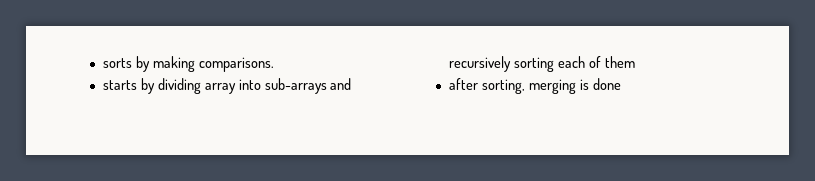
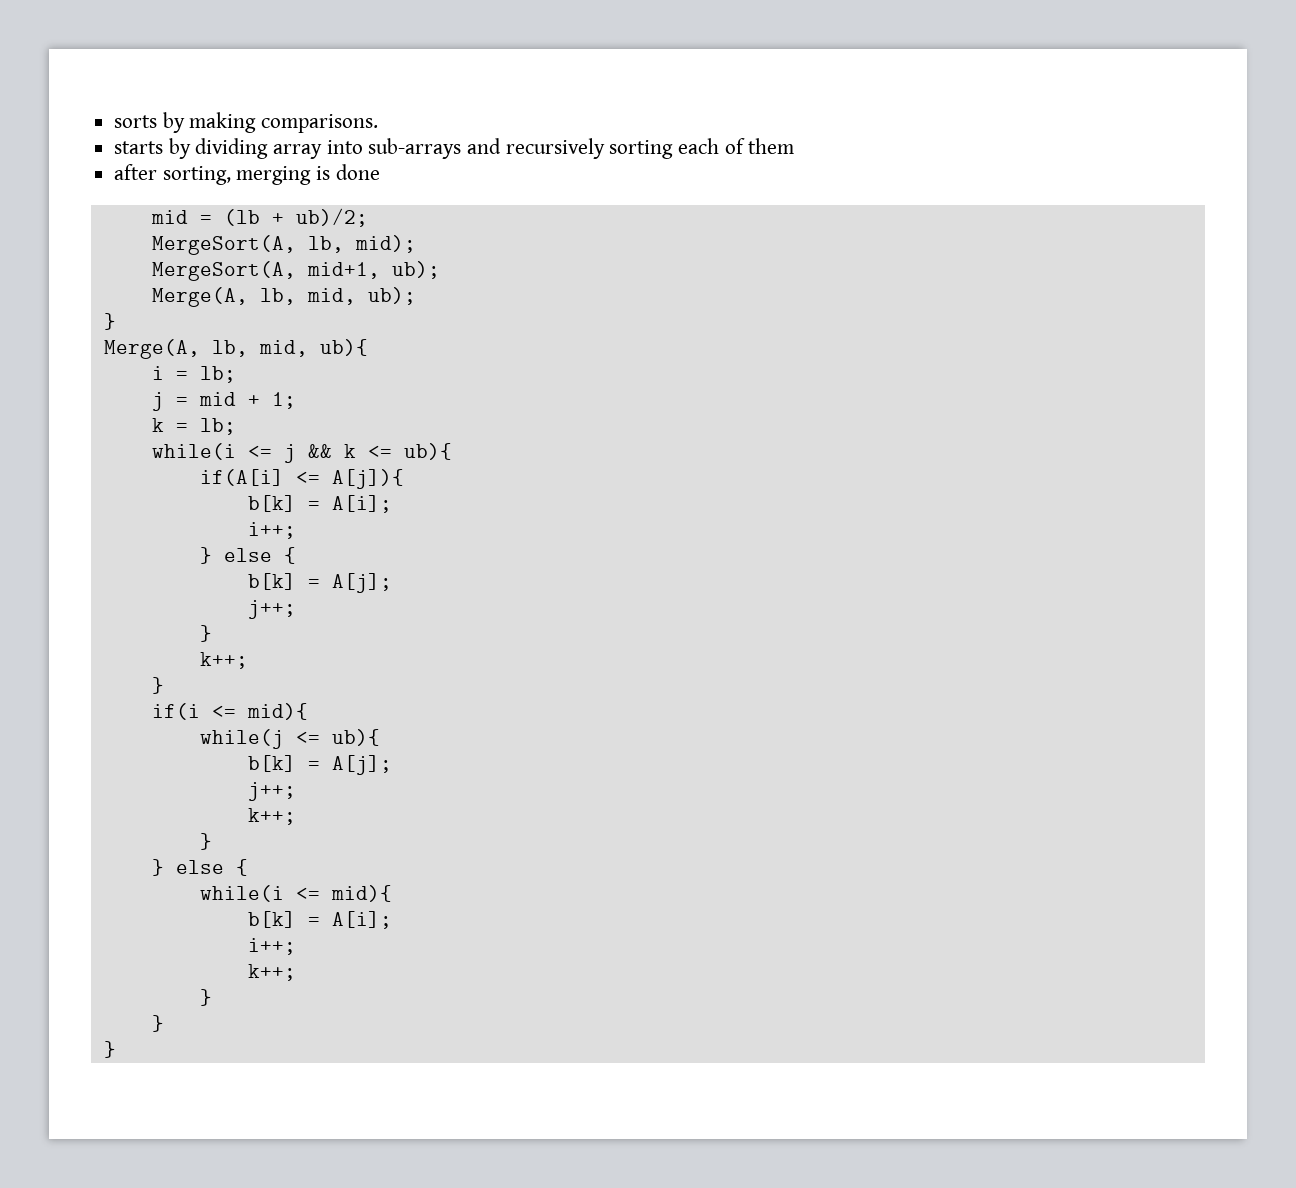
+ mid = (lb + ub)/2;
+ MergeSort(A, lb, mid);
+ MergeSort(A, mid+1, ub);
+ Merge(A, lb, mid, ub);
+ }
+ Merge(A, lb, mid, ub){
+ i = lb;
+ j = mid + 1;
+ k = lb;
+ while(i <= j && k <= ub){
+ if(A[i] <= A[j]){
+ b[k] = A[i];
+ i++;
+ } else {
+ b[k] = A[j];
+ j++;
+ }
+ k++;
+ }
+ if(i <= mid){
+ while(j <= ub){
+ b[k] = A[j];
+ j++;
+ k++;
+ }
+ } else {
+ while(i <= mid){
+ b[k] = A[i];
+ i++;
+ k++;
+ }
+ }
+ }

